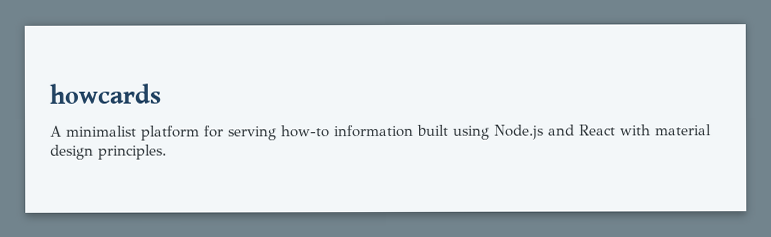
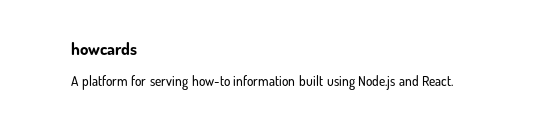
- A minimalist platform for serving how-to information built using Node.js and React with material design principles.
+ A platform for serving how-to information built using Node.js and React.

